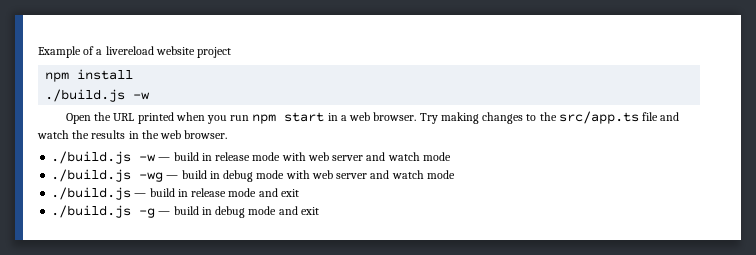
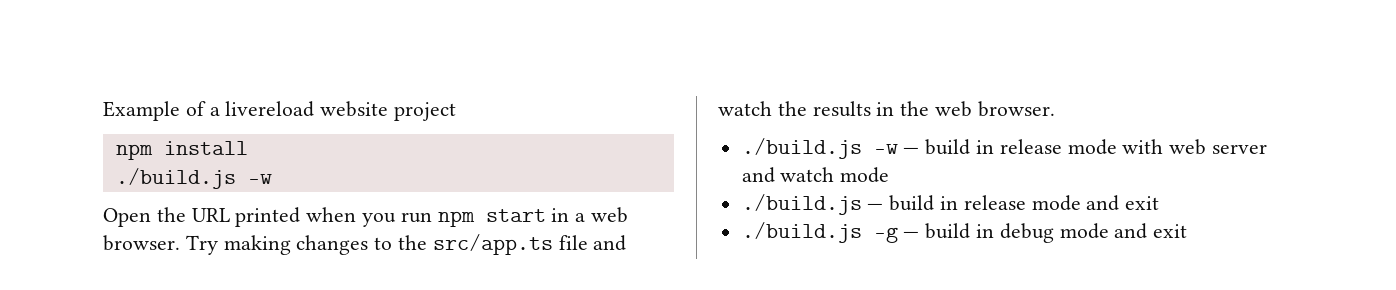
- ./build.js -wg — build in debug mode with web server and watch mode

